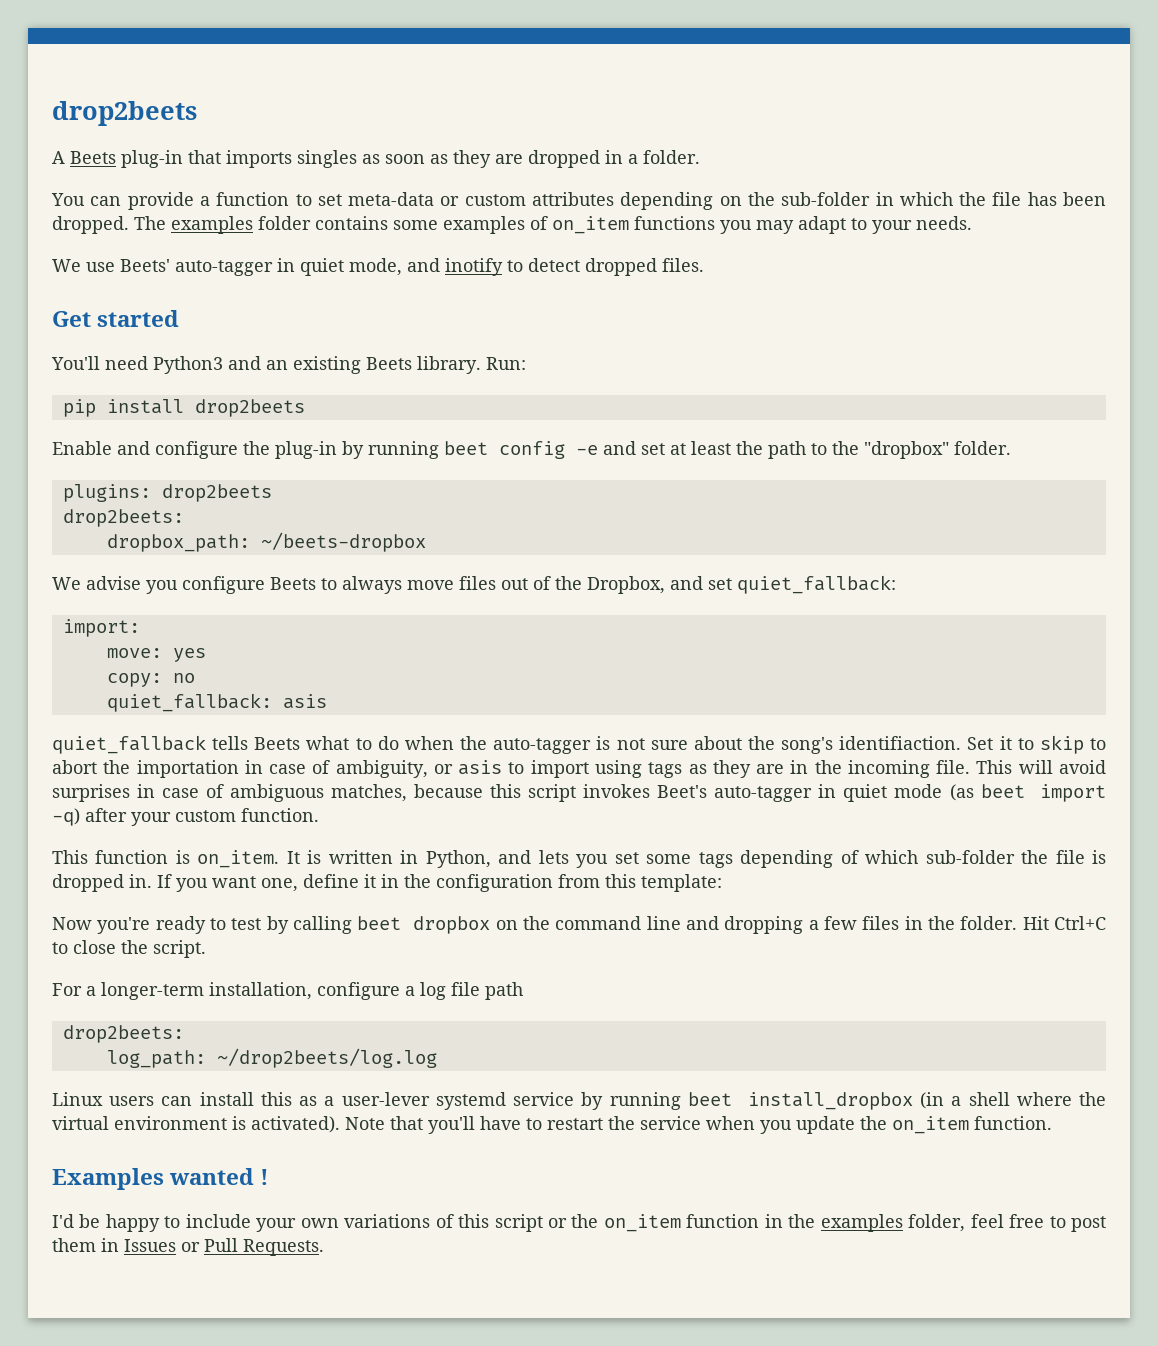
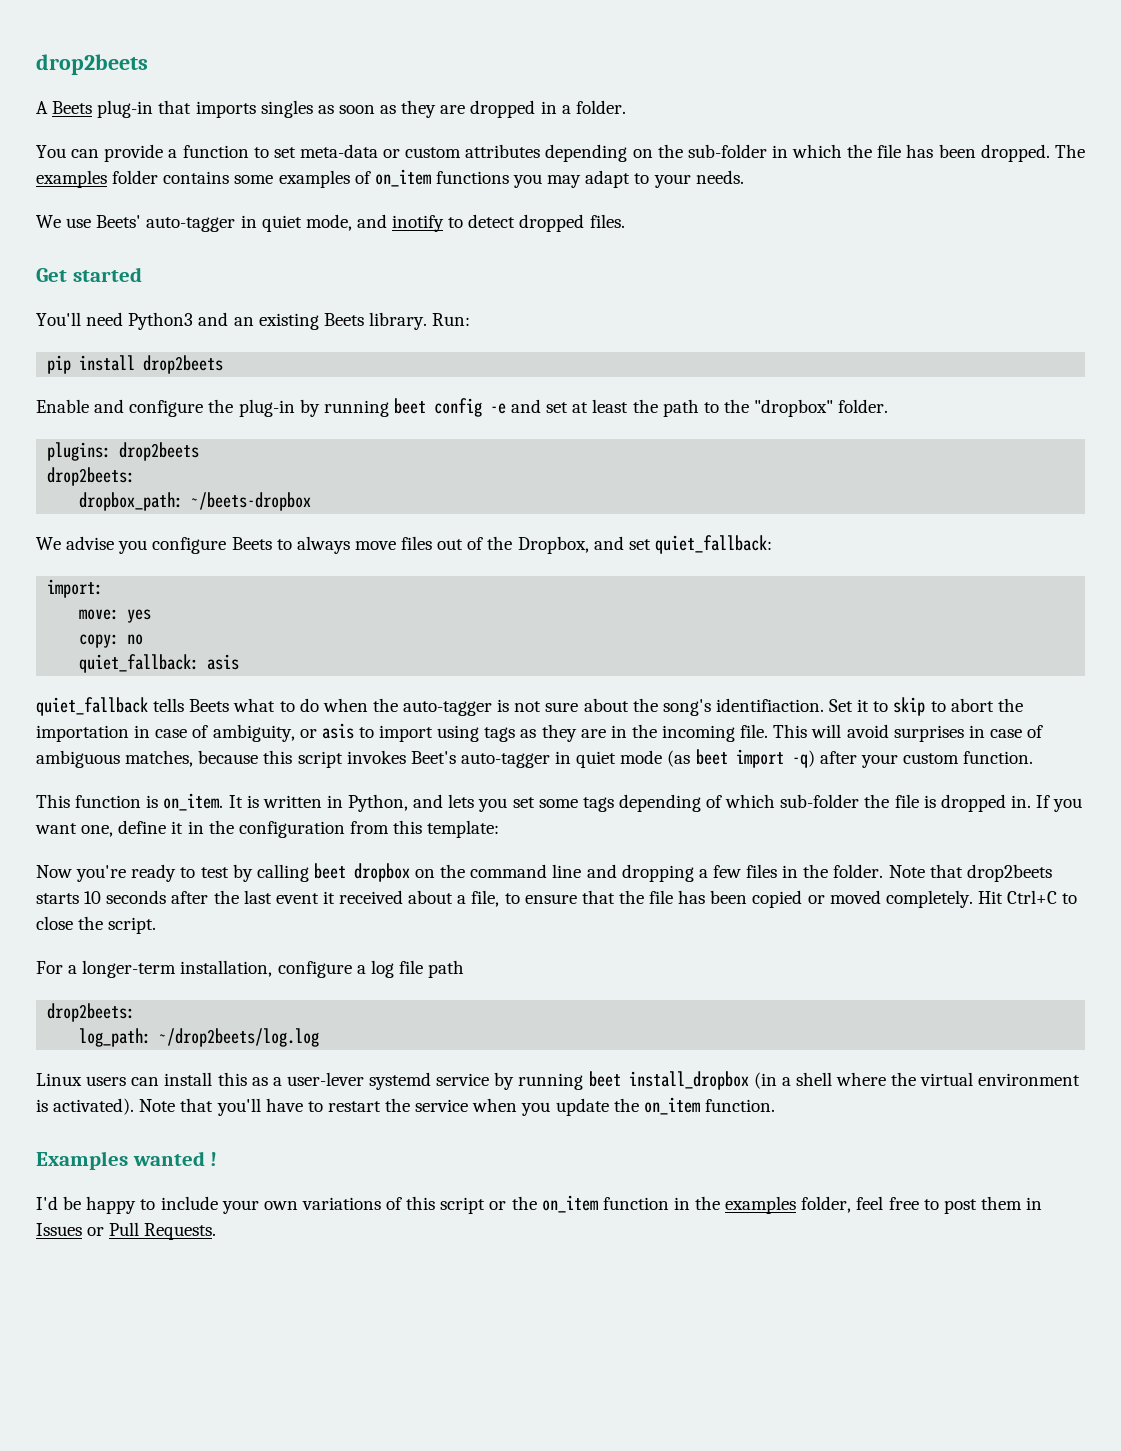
+ Note that drop2beets starts 10 seconds after the last event it received about a file, to ensure that the file has been copied or moved completely.

